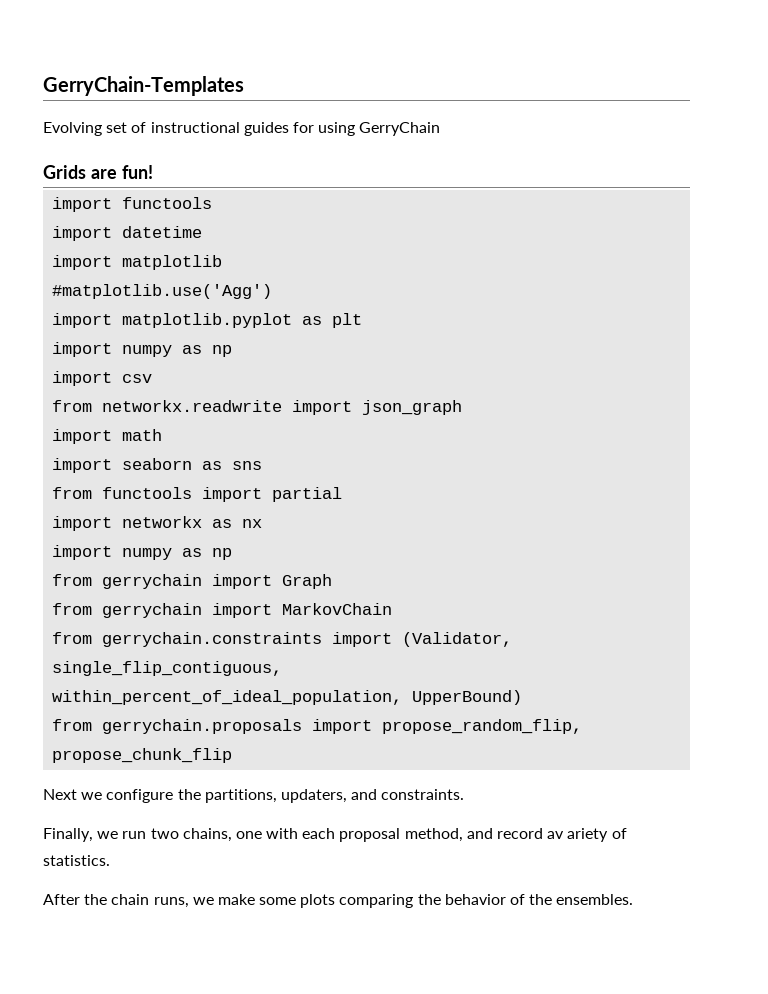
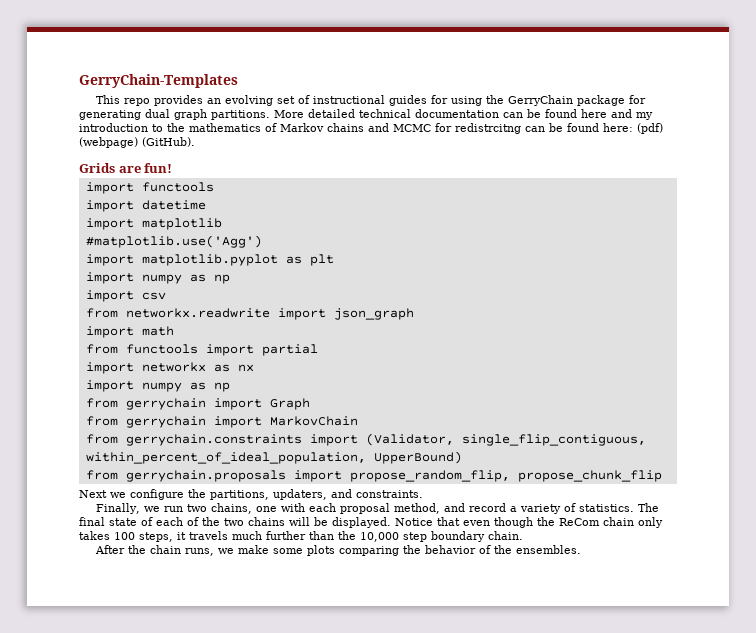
- Evolving set of instructional guides for using GerryChain
+ This repo provides an evolving set of instructional guides for using the GerryChain package for generating dual graph partitions. More detailed technical documentation can be found here and my introduction to the mathematics of Markov chains and MCMC for redistrcitng can be found here: (pdf) (webpage) (GitHub).
- import seaborn as sns
- Finally, we run two chains, one with each proposal method, and record av ariety of statistics.
+ Finally, we run two chains, one with each proposal method, and record a variety of statistics. The final state of each of the two chains will be displayed. Notice that even though the ReCom chain only takes 100 steps, it travels much further than the 10,000 step boundary chain.

